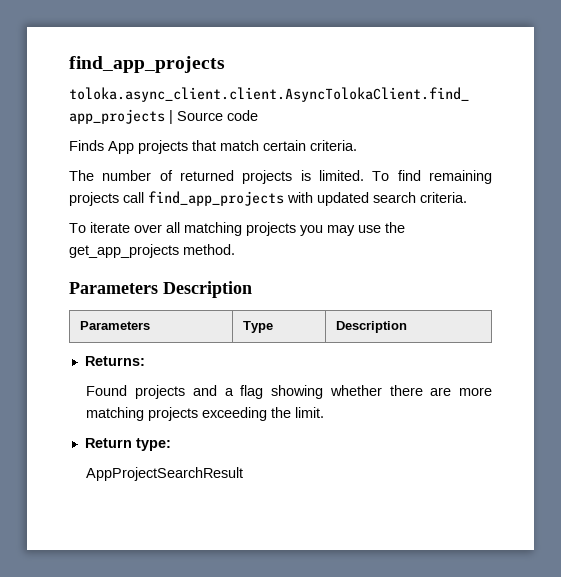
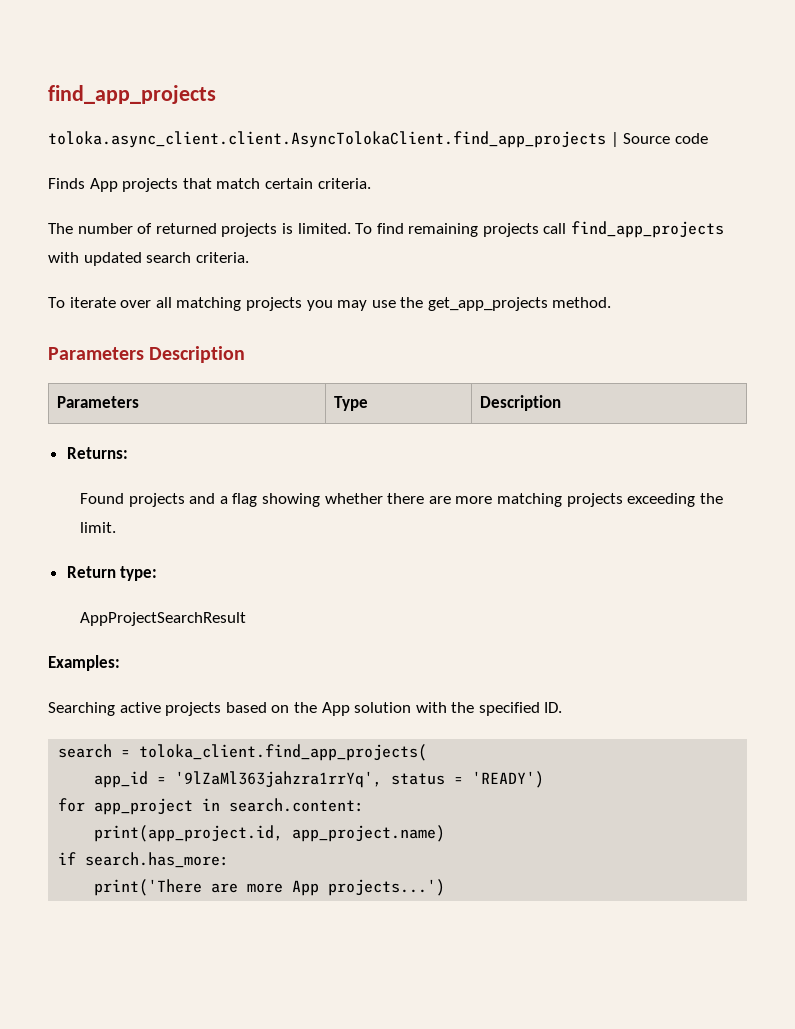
+ Examples:
+ Searching active projects based on the App solution with the specified ID.
+ search = toloka_client.find_app_projects(
+ app_id = '9lZaMl363jahzra1rrYq', status = 'READY')
+ for app_project in search.content:
+ print(app_project.id, app_project.name)
+ if search.has_more:
+ print('There are more App projects...')

